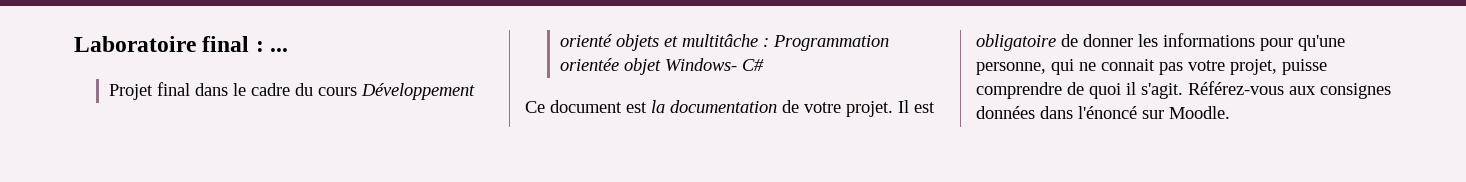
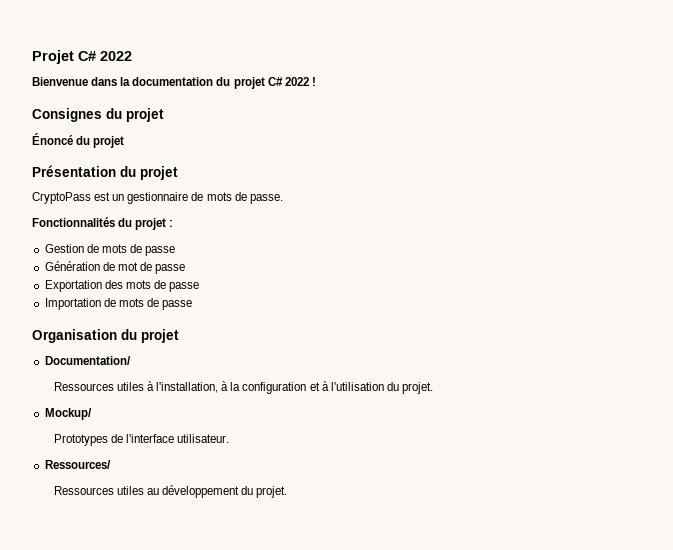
- Laboratoire final : ...
- Projet final dans le cadre du cours Développement orienté objets et multitâche : Programmation orientée objet Windows- C#
- Ce document est la documentation de votre projet. Il est obligatoire de donner les informations pour qu'une personne, qui ne connait pas votre projet, puisse comprendre de quoi il s'agit. Référez-vous aux consignes données dans l'énoncé sur Moodle.
+ Projet C# 2022
+ Bienvenue dans la documentation du projet C# 2022 !
+ Consignes du projet
+ Énoncé du projet
+ Présentation du projet
+ CryptoPass est un gestionnaire de mots de passe.
+ Fonctionnalités du projet :
+ Gestion de mots de passe
+ Génération de mot de passe
+ Exportation des mots de passe
+ Importation de mots de passe
+ Organisation du projet
+ Documentation/
+ Ressources utiles à l'installation, à la configuration et à l'utilisation du projet.
+ Mockup/
+ Prototypes de l'interface utilisateur.
+ Ressources/
+ Ressources utiles au développement du projet.

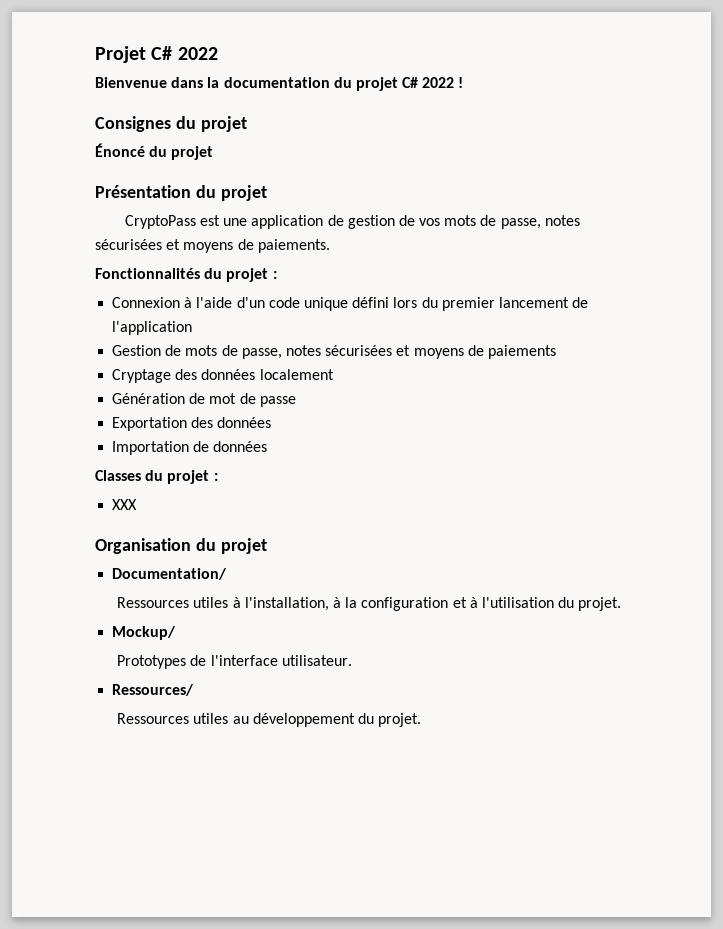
- CryptoPass est un gestionnaire de mots de passe.
+ CryptoPass est une application de gestion de vos mots de passe, notes sécurisées et moyens de paiements.
  Fonctionnalités du projet :
- Gestion de mots de passe
+ Connexion à l'aide d'un code unique défini lors du premier lancement de l'application
+ Gestion de mots de passe, notes sécurisées et moyens de paiements
+ Cryptage des données localement
- Exportation des mots de passe
+ Exportation des données
- Importation de mots de passe
+ Importation de données
+ Classes du projet :
+ XXX

